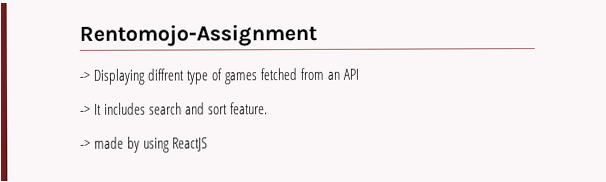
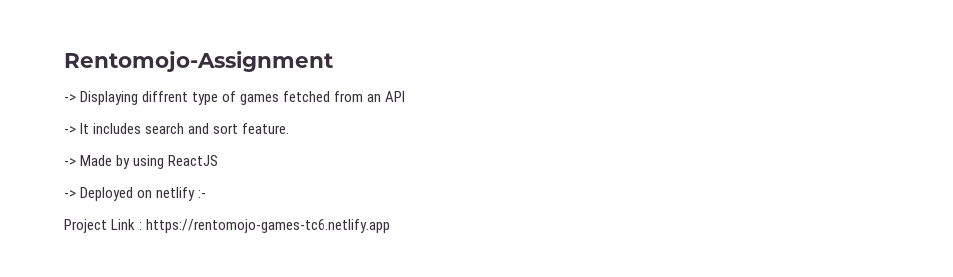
- -> made by using ReactJS
+ -> Made by using ReactJS
+ -> Deployed on netlify :-
+ Project Link : https://rentomojo-games-tc6.netlify.app

